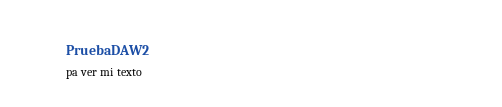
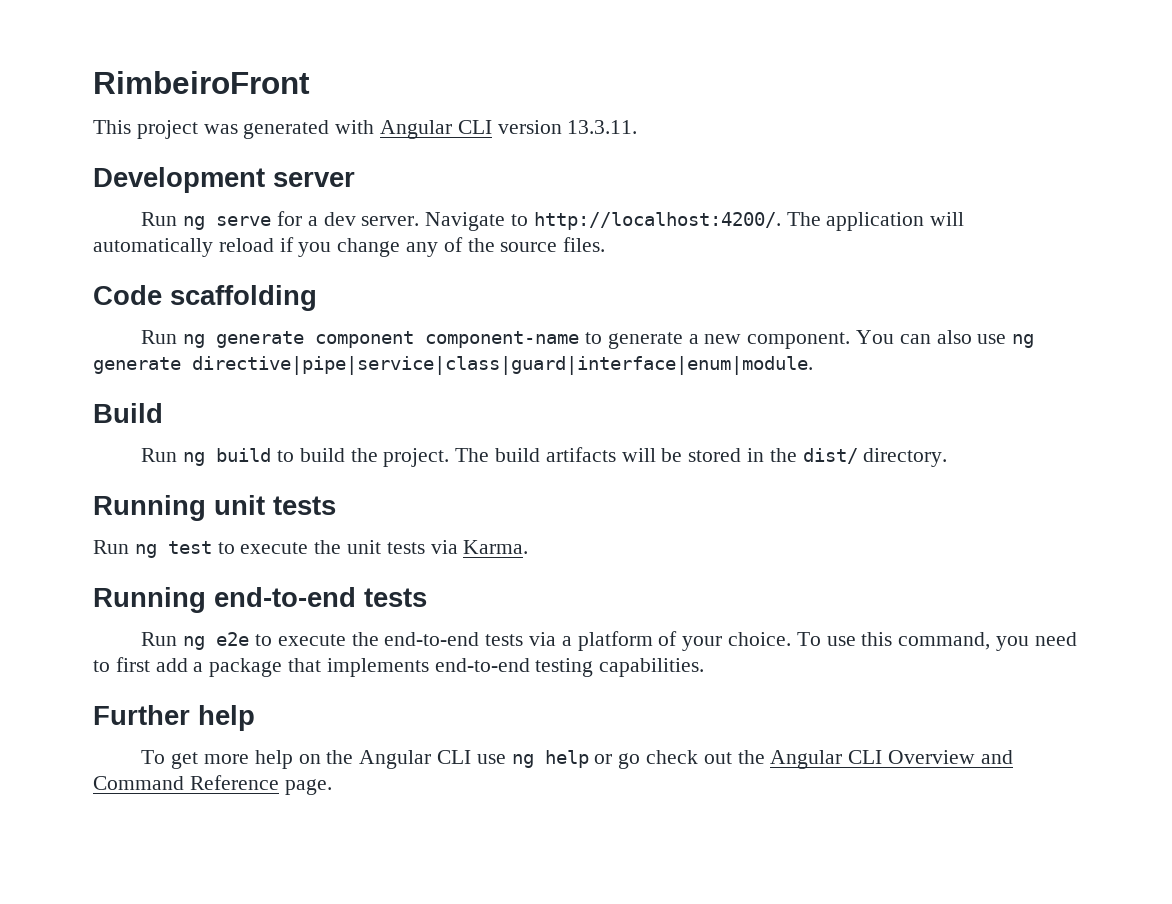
- PruebaDAW2
- pa ver mi texto
+ RimbeiroFront
+ This project was generated with Angular CLI version 13.3.11.
+ Development server
+ Run ng serve for a dev server. Navigate to http://localhost:4200/. The application will automatically reload if you change any of the source files.
+ Code scaffolding
+ Run ng generate component component-name to generate a new component. You can also use ng generate directive|pipe|service|class|guard|interface|enum|module.
+ Build
+ Run ng build to build the project. The build artifacts will be stored in the dist/ directory.
+ Running unit tests
+ Run ng test to execute the unit tests via Karma.
+ Running end-to-end tests
+ Run ng e2e to execute the end-to-end tests via a platform of your choice. To use this command, you need to first add a package that implements end-to-end testing capabilities.
+ Further help
+ To get more help on the Angular CLI use ng help or go check out the Angular CLI Overview and Command Reference page.

